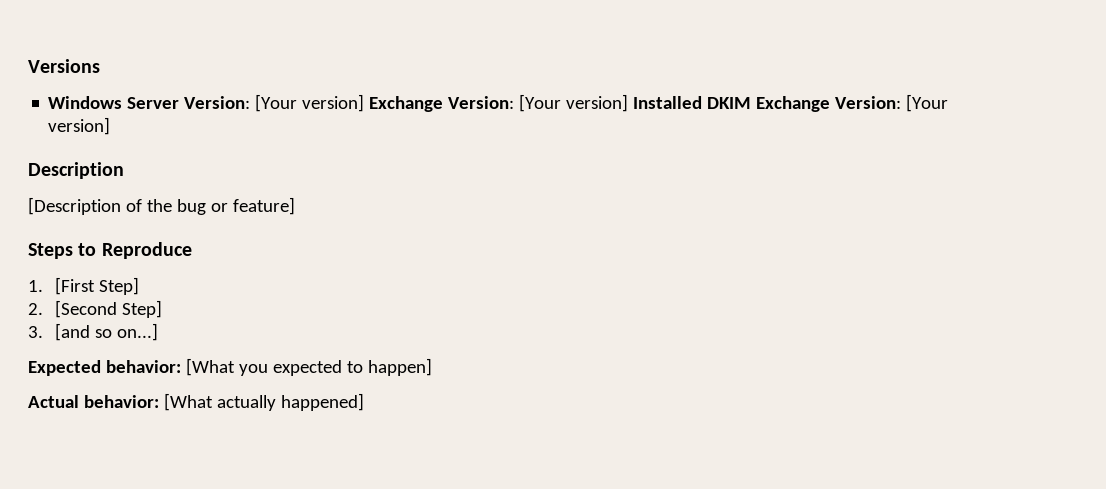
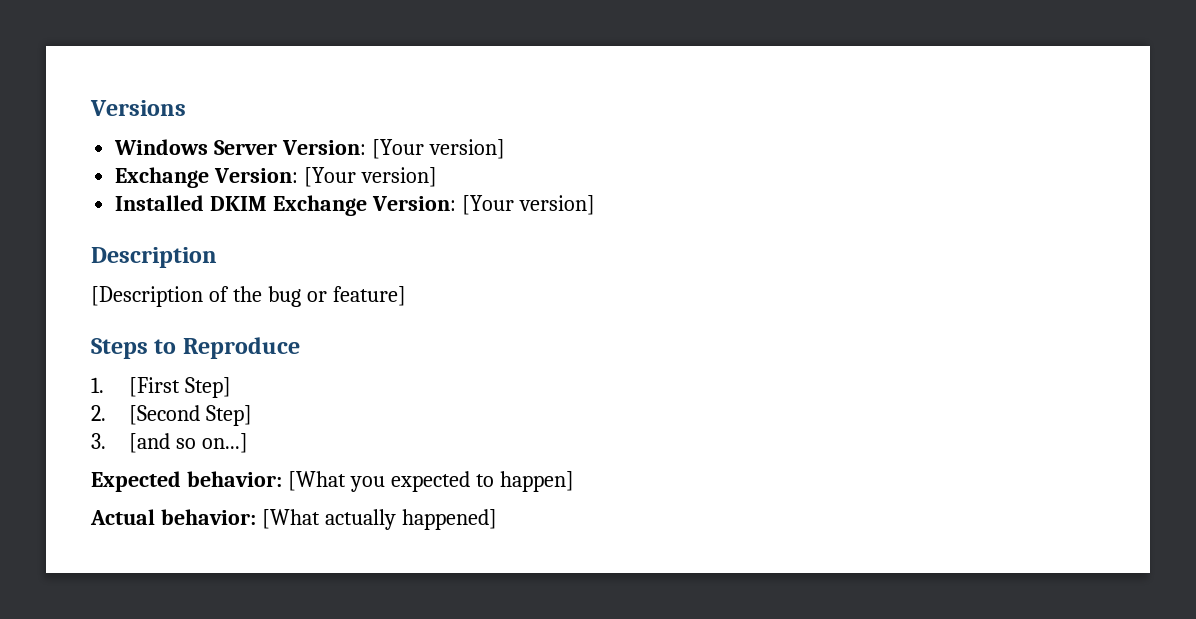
- Windows Server Version: [Your version] Exchange Version: [Your version] Installed DKIM Exchange Version: [Your version]
+ Windows Server Version: [Your version]
+ Exchange Version: [Your version]
+ Installed DKIM Exchange Version: [Your version]

